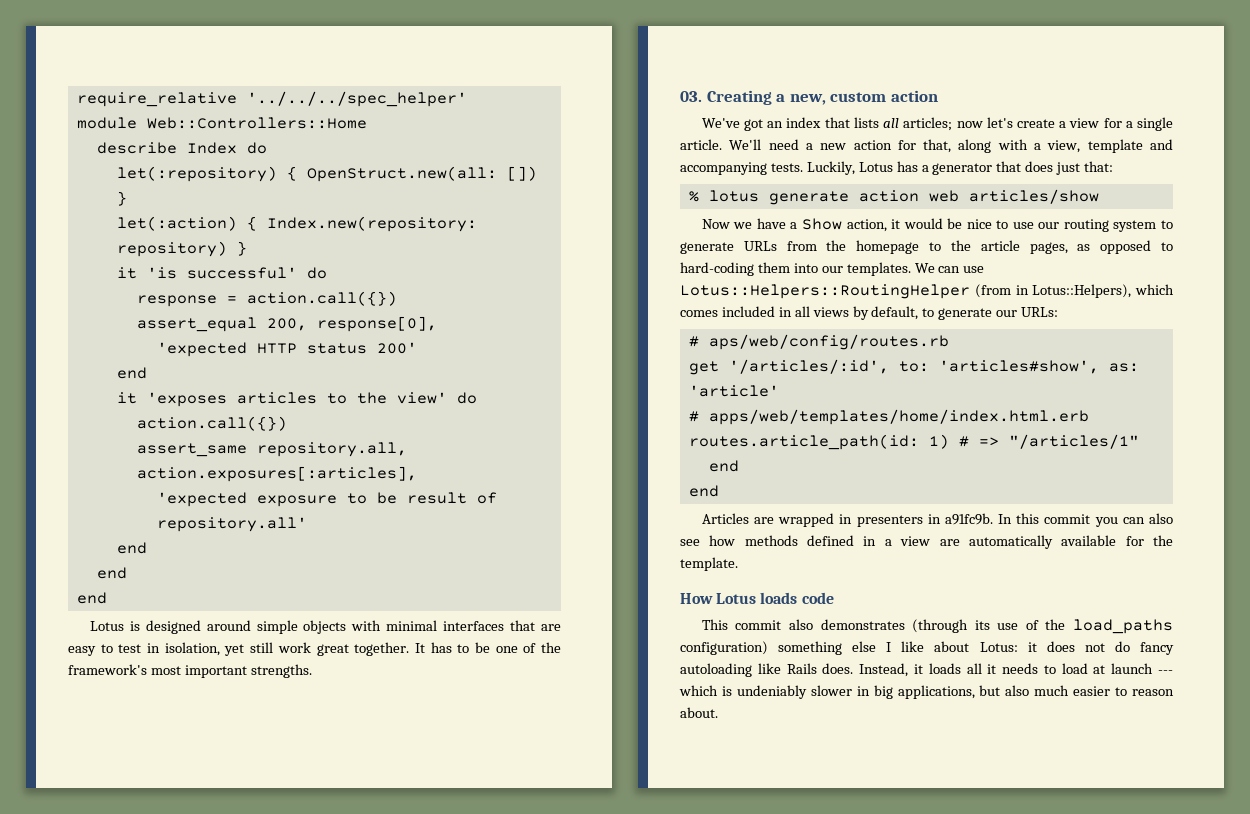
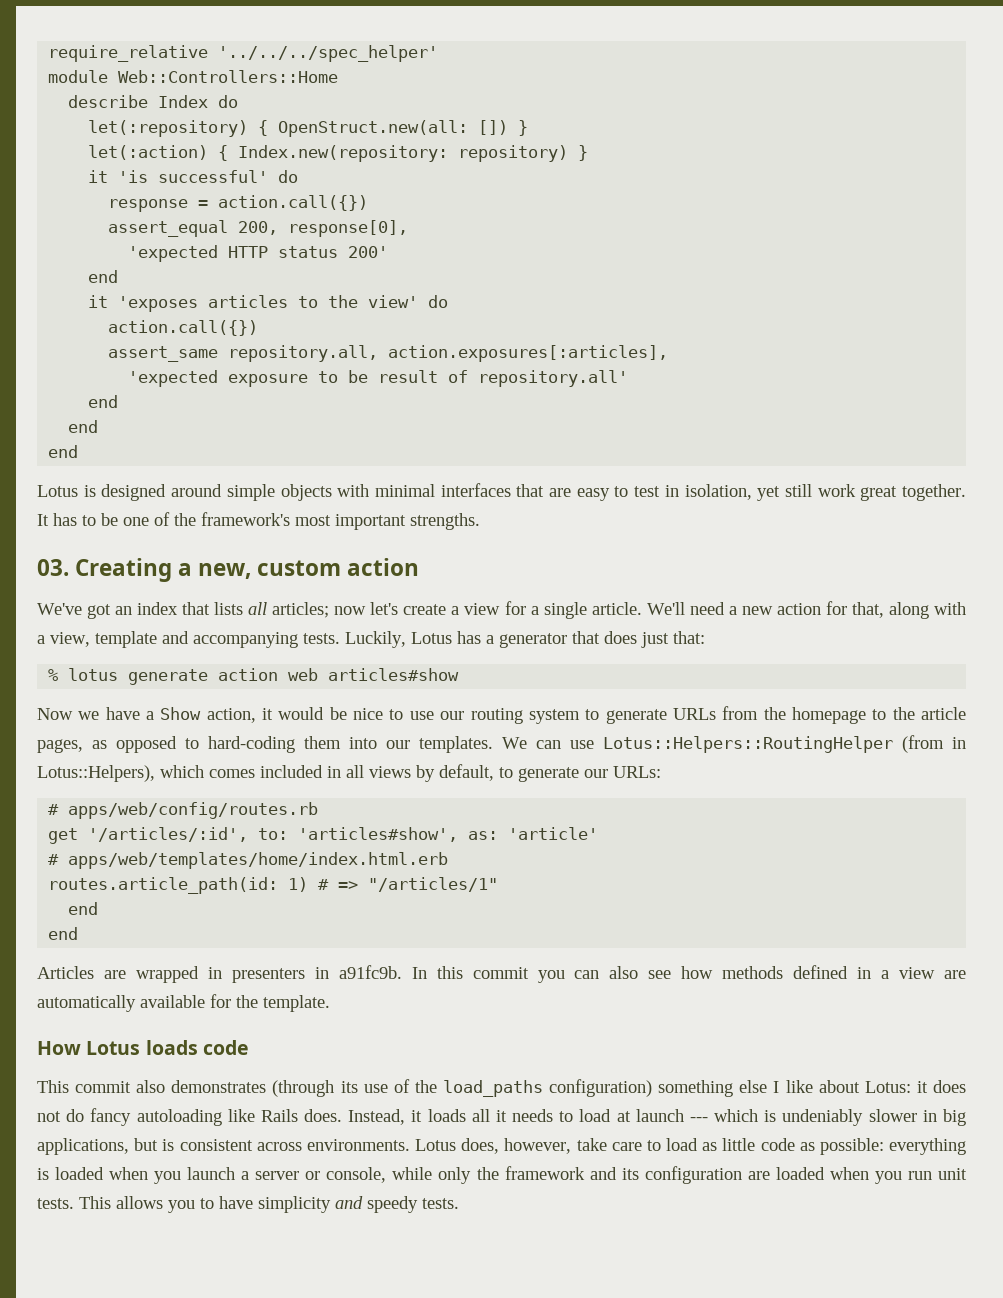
- % lotus generate action web articles/show
+ % lotus generate action web articles#show
- # aps/web/config/routes.rb
+ # apps/web/config/routes.rb
- Instead, it loads all it needs to load at launch --- which is undeniably slower in big applications, but also much easier to reason about.
+ Instead, it loads all it needs to load at launch --- which is undeniably slower in big applications, but is consistent across environments. Lotus does, however, take care to load as little code as possible: everything is loaded when you launch a server or console, while only the framework and its configuration are loaded when you run unit tests. This allows you to have simplicity and speedy tests.

